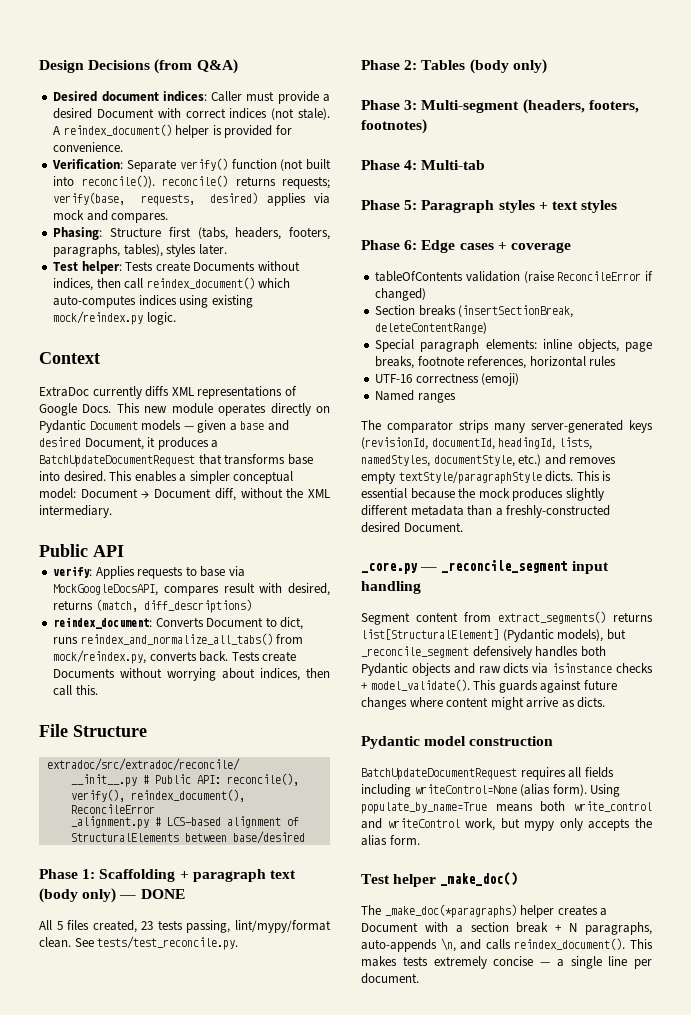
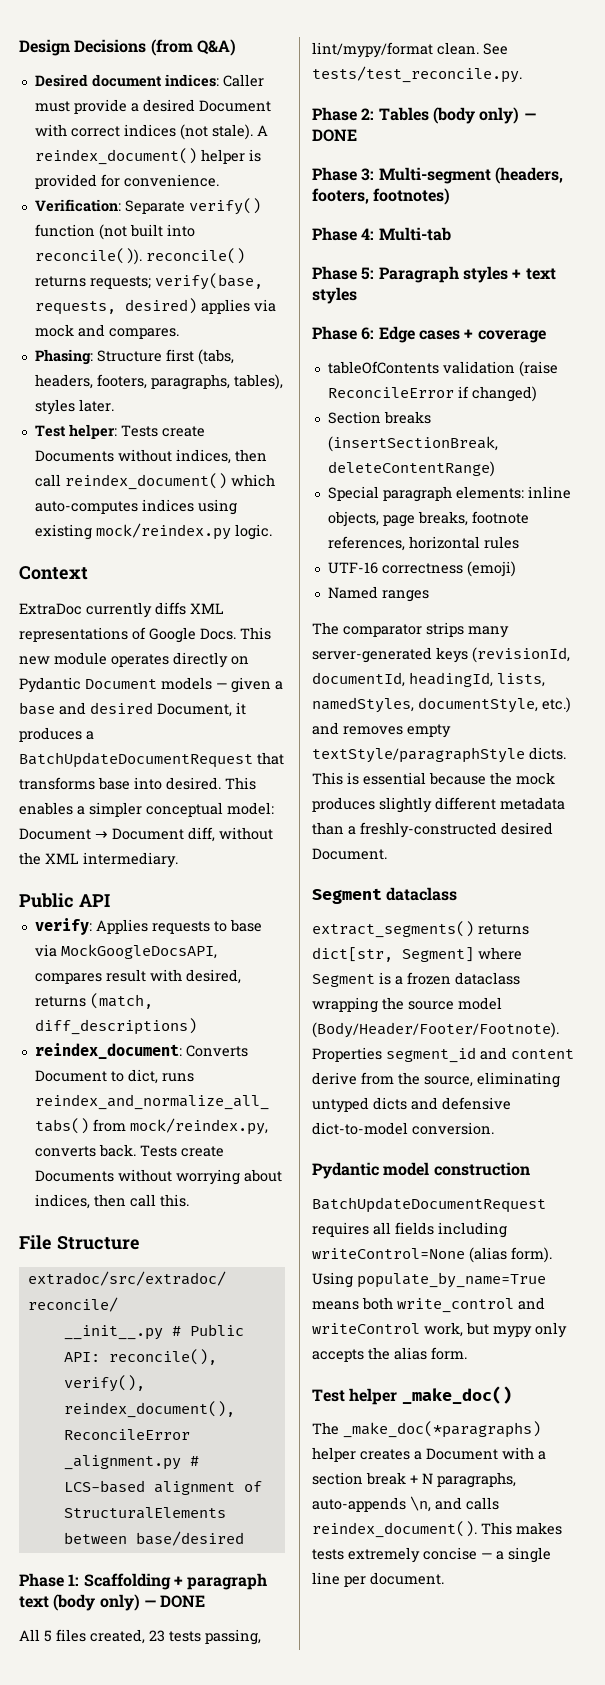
- Phase 2: Tables (body only)
+ Phase 2: Tables (body only) — DONE
- _core.py — _reconcile_segment input handling
- Segment content from extract_segments() returns list[StructuralElement] (Pydantic models), but _reconcile_segment defensively handles both Pydantic objects and raw dicts via isinstance checks + model_validate(). This guards against future changes where content might arrive as dicts.
+ Segment dataclass
+ extract_segments() returns dict[str, Segment] where Segment is a frozen dataclass wrapping the source model (Body/Header/Footer/Footnote). Properties segment_id and content derive from the source, eliminating untyped dicts and defensive dict-to-model conversion.

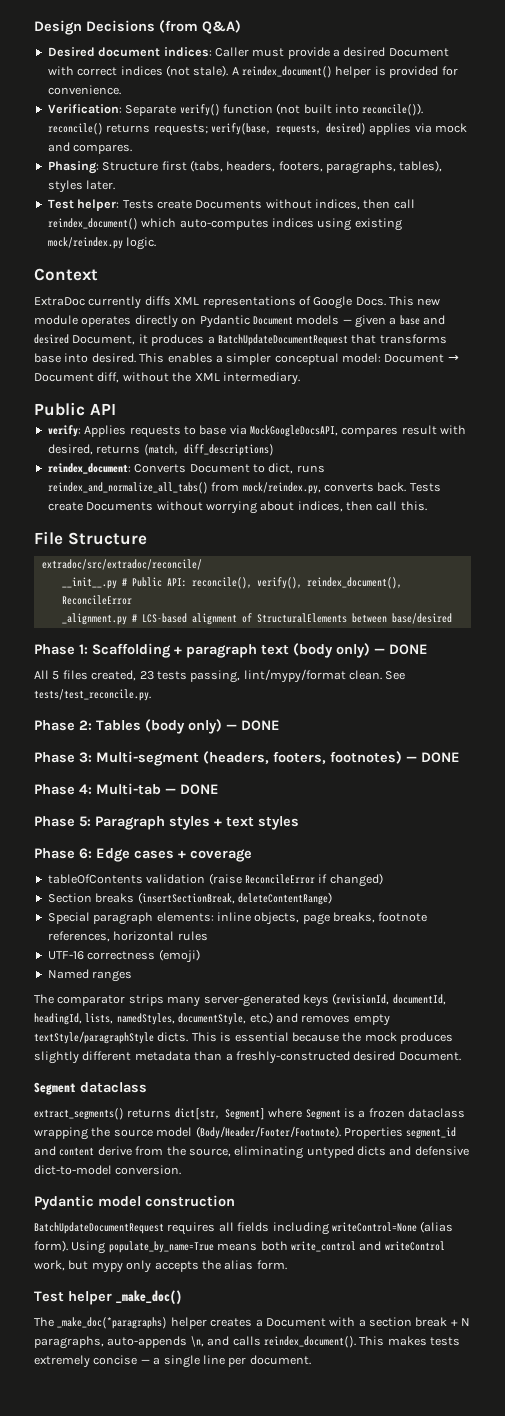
- Phase 3: Multi-segment (headers, footers, footnotes)
+ Phase 3: Multi-segment (headers, footers, footnotes) — DONE
- Phase 4: Multi-tab
+ Phase 4: Multi-tab — DONE

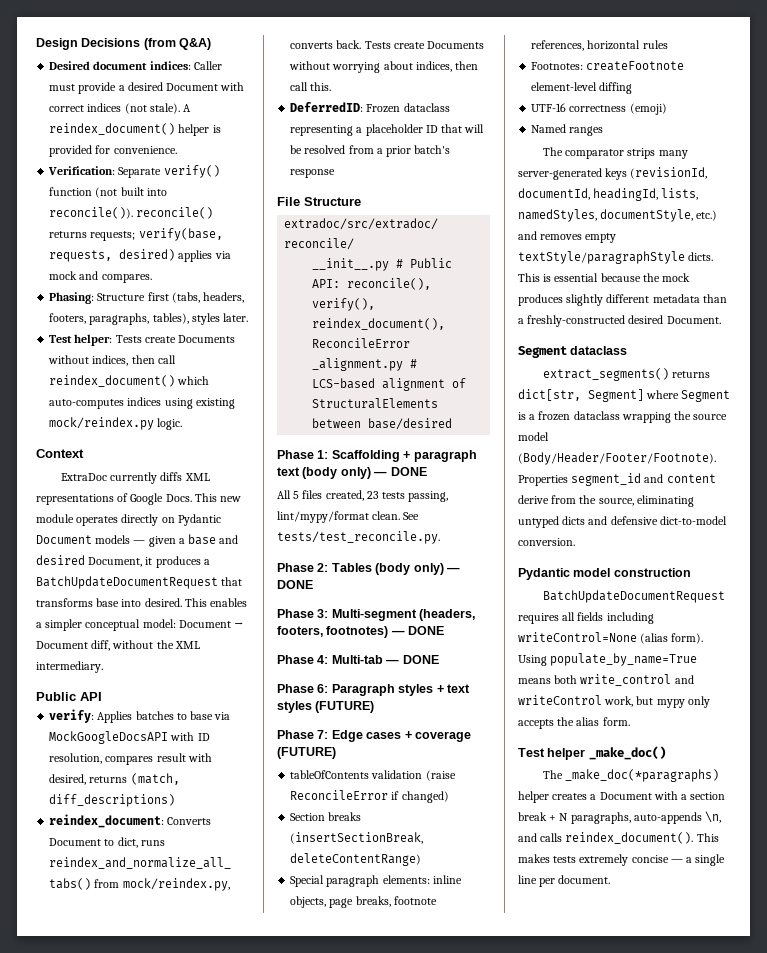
- verify: Applies requests to base via MockGoogleDocsAPI, compares result with desired, returns (match, diff_descriptions)
+ verify: Applies batches to base via MockGoogleDocsAPI with ID resolution, compares result with desired, returns (match, diff_descriptions)
+ DeferredID: Frozen dataclass representing a placeholder ID that will be resolved from a prior batch's response
- Phase 5: Paragraph styles + text styles
- Phase 6: Edge cases + coverage
+ Phase 6: Paragraph styles + text styles (FUTURE)
+ Phase 7: Edge cases + coverage (FUTURE)
+ Footnotes: createFootnote element-level diffing

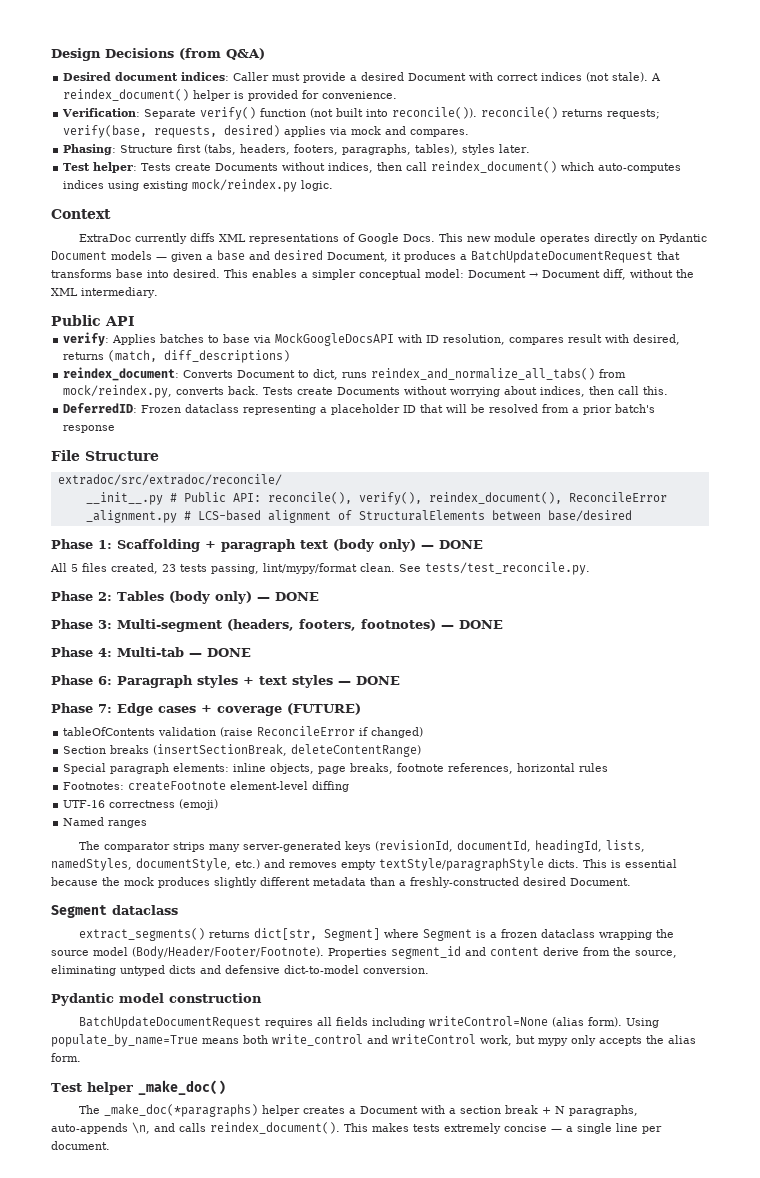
- Phase 6: Paragraph styles + text styles (FUTURE)
+ Phase 6: Paragraph styles + text styles — DONE

